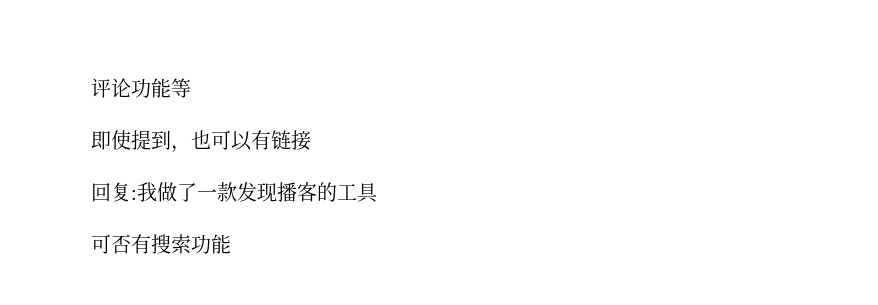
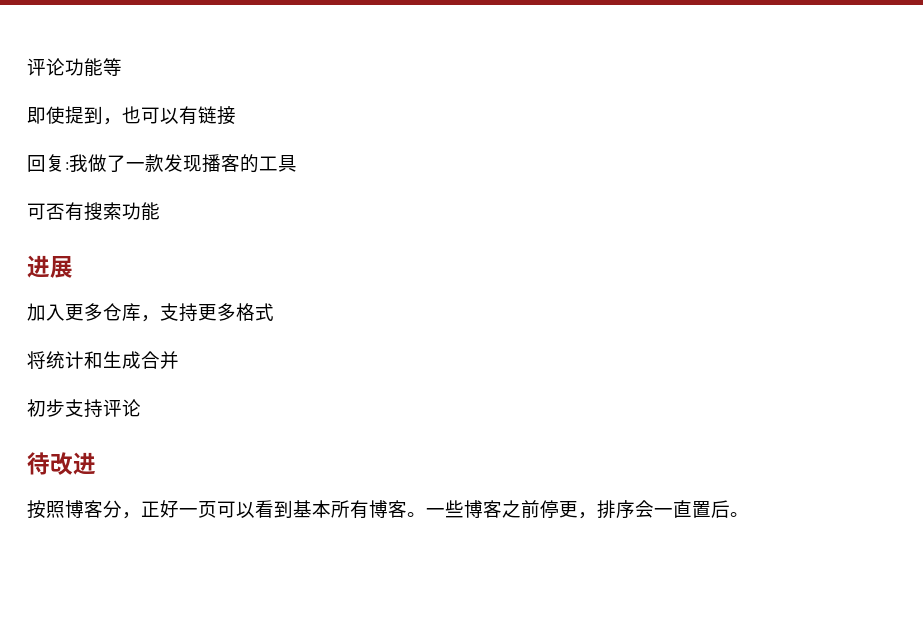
+ 进展
+ 加入更多仓库，支持更多格式
+ 将统计和生成合并
+ 初步支持评论
+ 待改进
+ 按照博客分，正好一页可以看到基本所有博客。一些博客之前停更，排序会一直置后。

